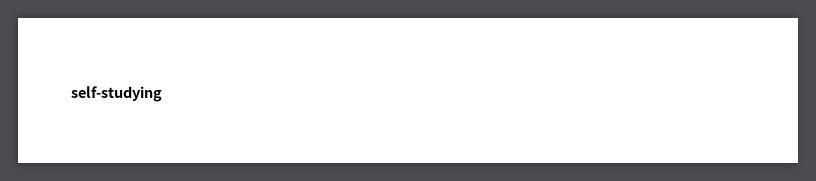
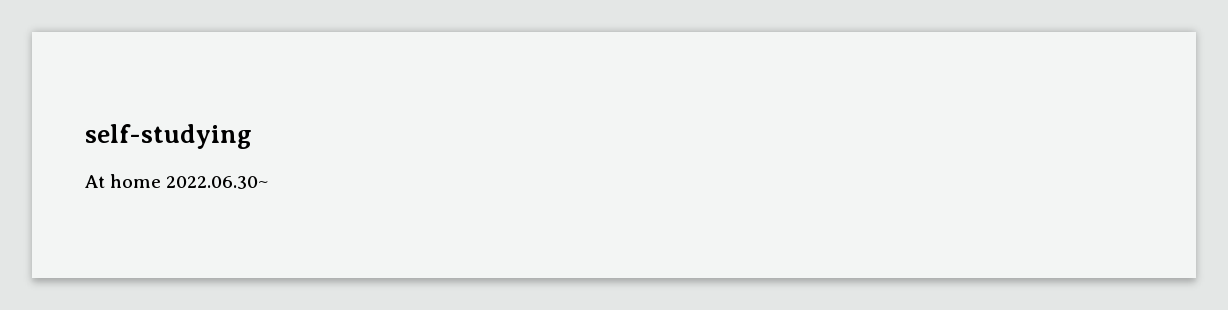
+ At home 2022.06.30~

